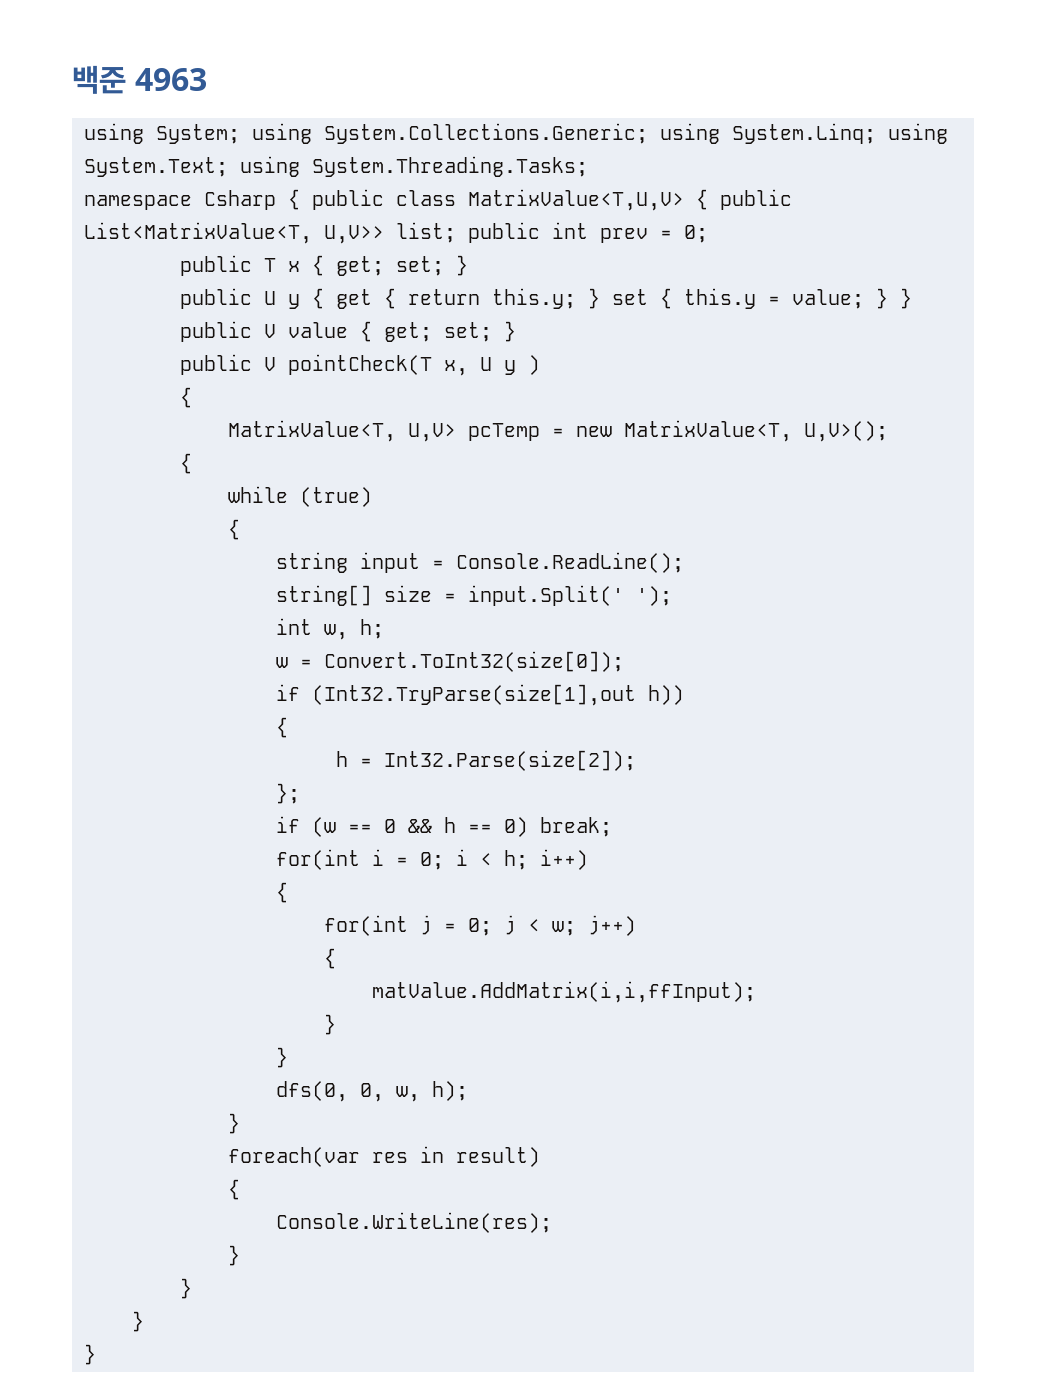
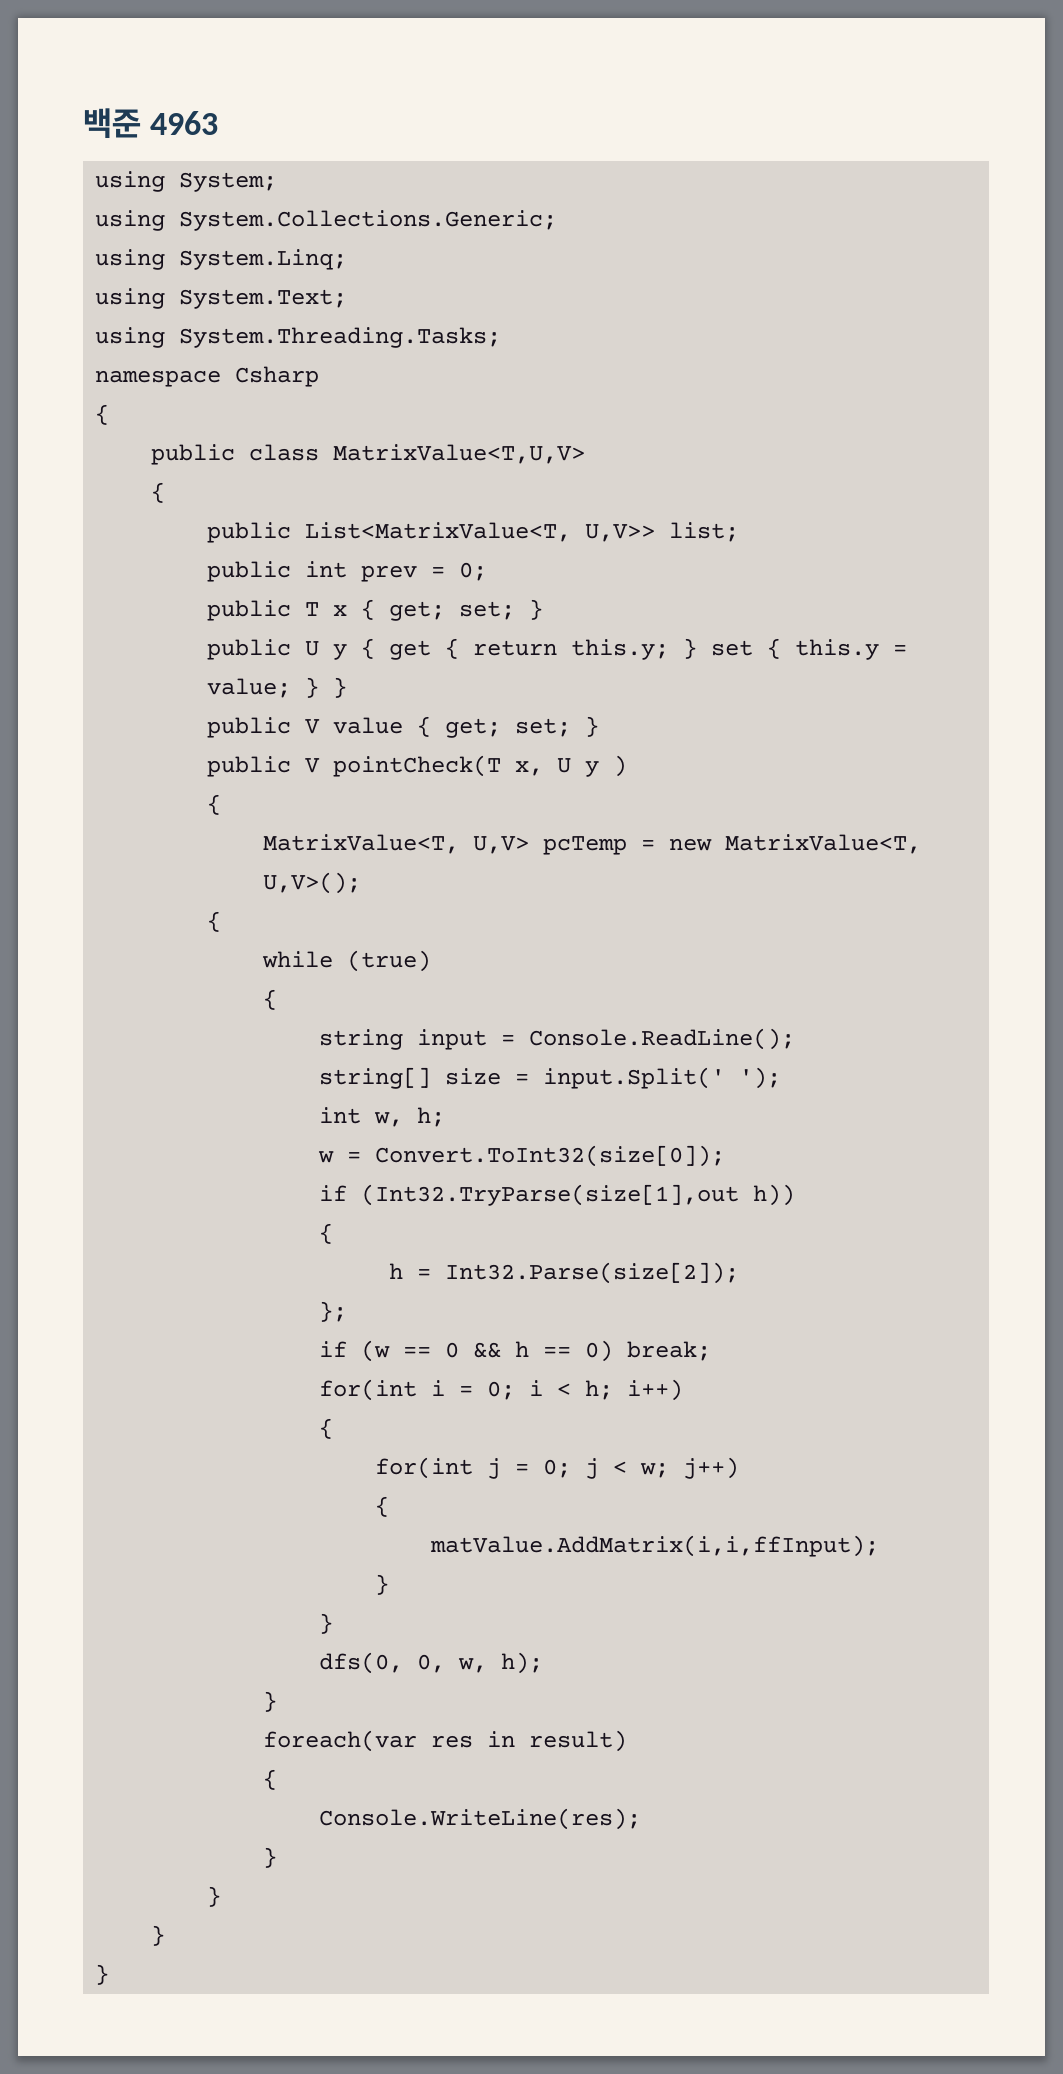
- using System; using System.Collections.Generic; using System.Linq; using System.Text; using System.Threading.Tasks;
+ using System;
+ using System.Collections.Generic;
+ using System.Linq;
+ using System.Text;
+ using System.Threading.Tasks;
- namespace Csharp { public class MatrixValue<T,U,V> { public List<MatrixValue<T, U,V>> list; public int prev = 0;
+ namespace Csharp
+ {
+ public class MatrixValue<T,U,V>
+ {
+ public List<MatrixValue<T, U,V>> list;
+ public int prev = 0;

